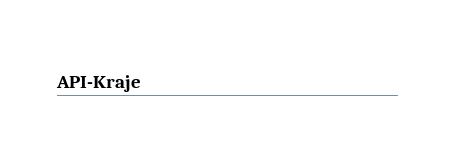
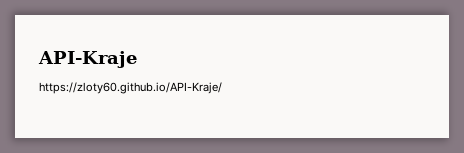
+ https://zloty60.github.io/API-Kraje/

